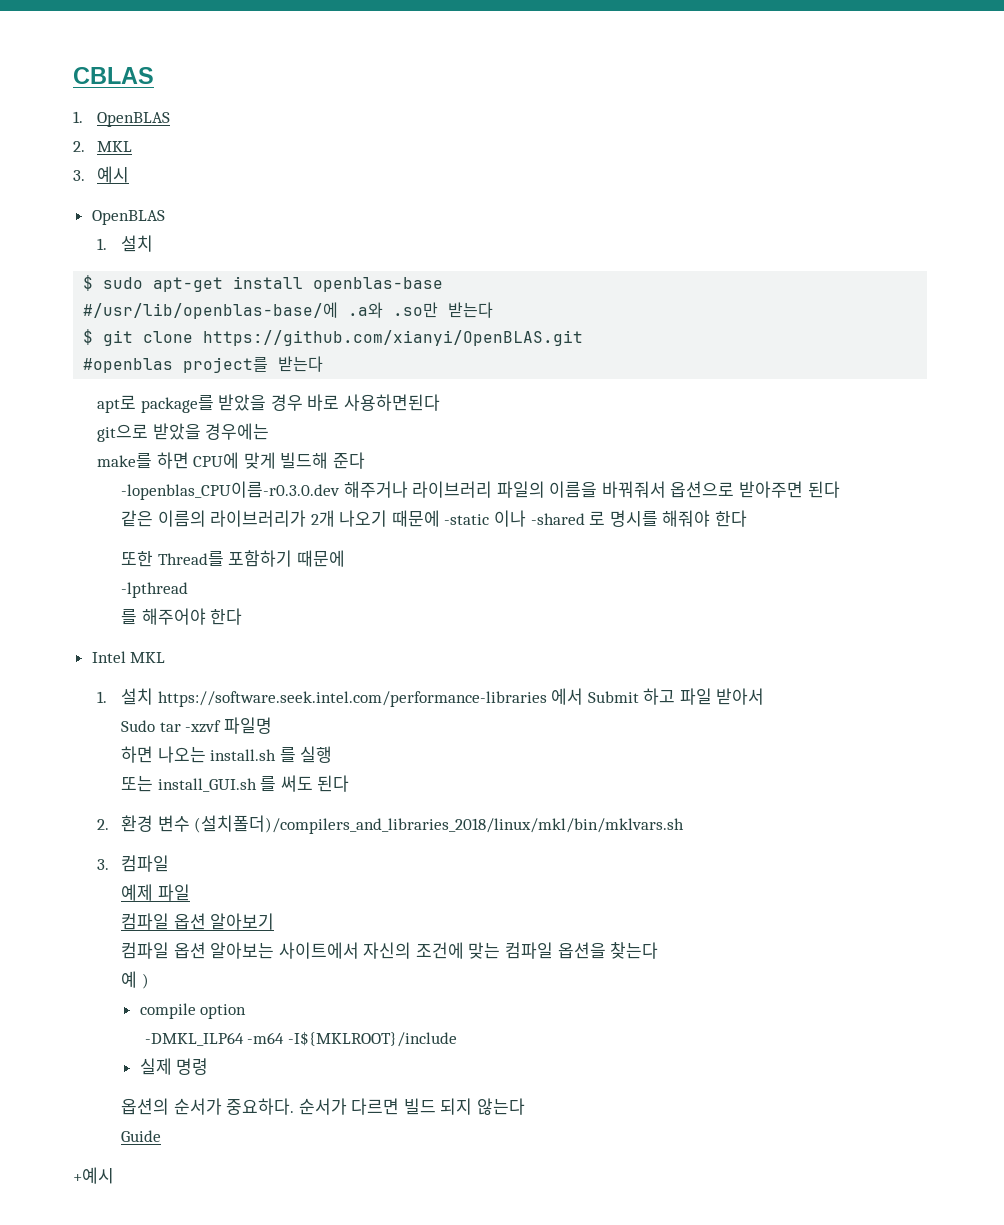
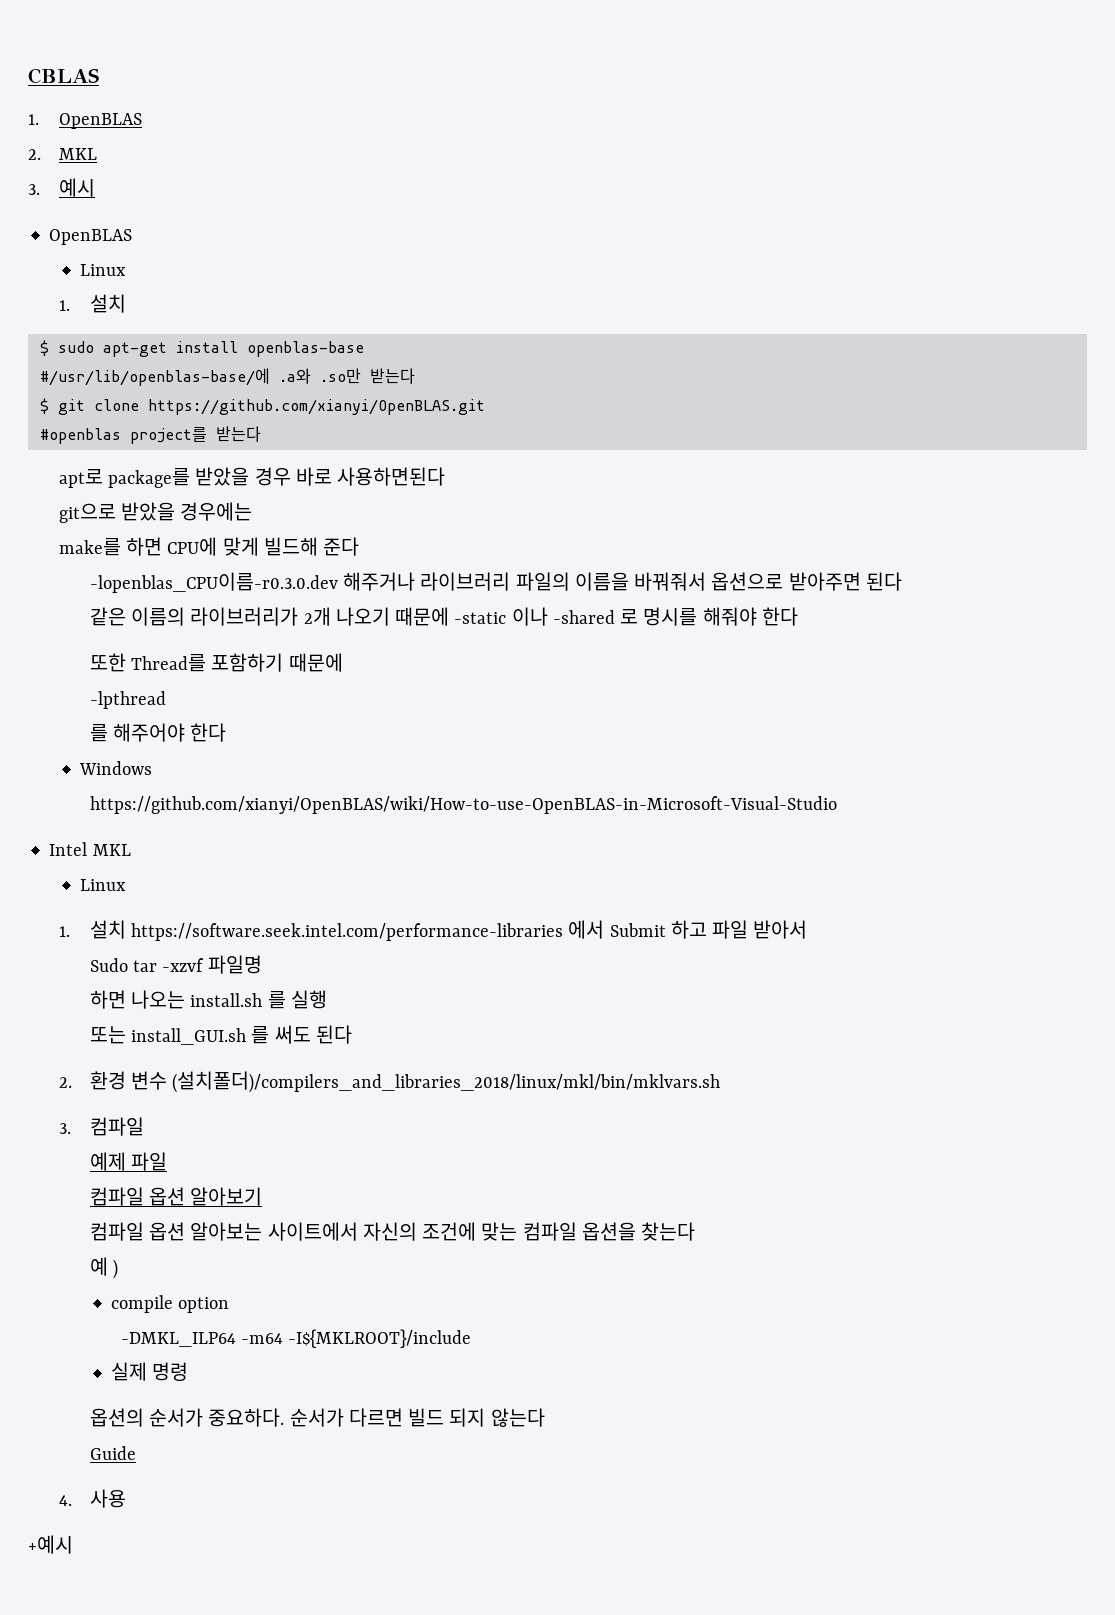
  3. 예시
  OpenBLAS
+ Linux
+ Windows
+ https://github.com/xianyi/OpenBLAS/wiki/How-to-use-OpenBLAS-in-Microsoft-Visual-Studio
  Intel MKL
+ Linux
+ 4. 사용

